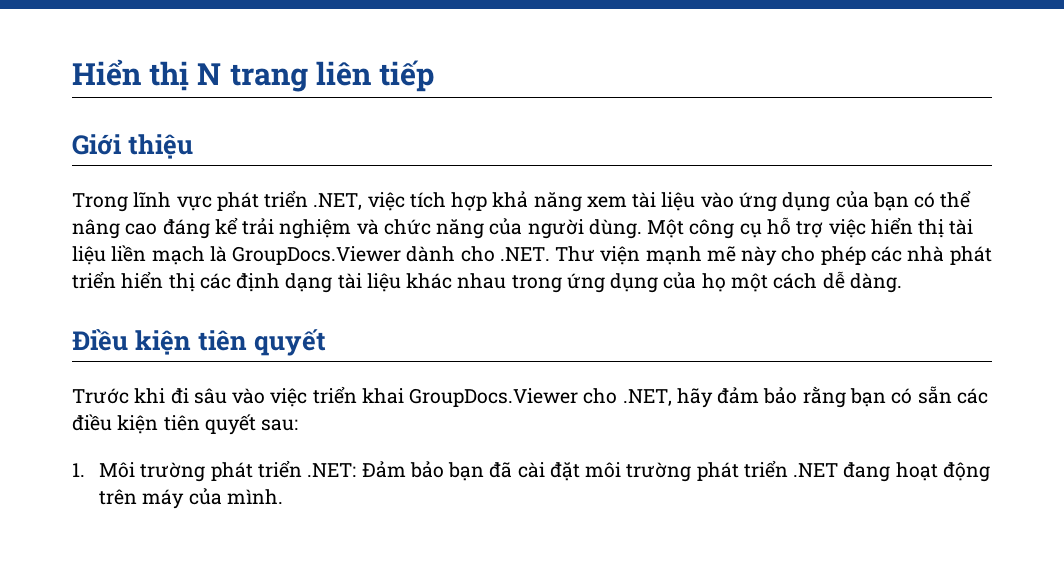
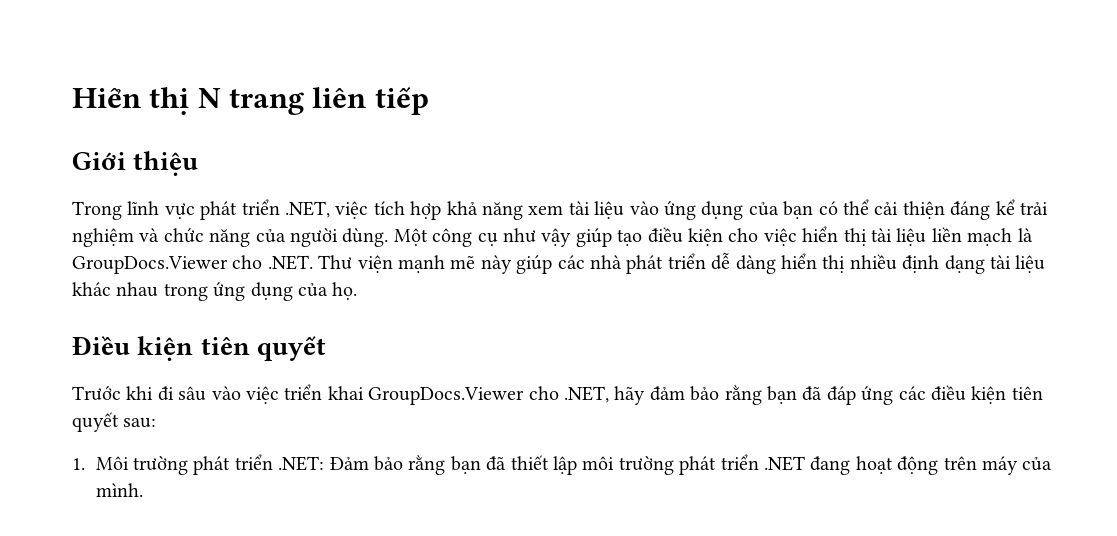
- Trong lĩnh vực phát triển .NET, việc tích hợp khả năng xem tài liệu vào ứng dụng của bạn có thể nâng cao đáng kể trải nghiệm và chức năng của người dùng.
+ Trong lĩnh vực phát triển .NET, việc tích hợp khả năng xem tài liệu vào ứng dụng của bạn có thể cải thiện đáng kể trải nghiệm và chức năng của người dùng.
- Một công cụ hỗ trợ việc hiển thị tài liệu liền mạch là GroupDocs.Viewer dành cho .NET. Thư viện mạnh mẽ này cho phép các nhà phát triển hiển thị các định dạng tài liệu khác nhau trong ứng dụng của họ một cách dễ dàng.
+ Một công cụ như vậy giúp tạo điều kiện cho việc hiển thị tài liệu liền mạch là GroupDocs.Viewer cho .NET. Thư viện mạnh mẽ này giúp các nhà phát triển dễ dàng hiển thị nhiều định dạng tài liệu khác nhau trong ứng dụng của họ.
- Trước khi đi sâu vào việc triển khai GroupDocs.Viewer cho .NET, hãy đảm bảo rằng bạn có sẵn các điều kiện tiên quyết sau:
+ Trước khi đi sâu vào việc triển khai GroupDocs.Viewer cho .NET, hãy đảm bảo rằng bạn đã đáp ứng các điều kiện tiên quyết sau:
- 1. Môi trường phát triển .NET: Đảm bảo bạn đã cài đặt môi trường phát triển .NET đang hoạt động trên máy của mình.
+ 1. Môi trường phát triển .NET: Đảm bảo rằng bạn đã thiết lập môi trường phát triển .NET đang hoạt động trên máy của mình.

